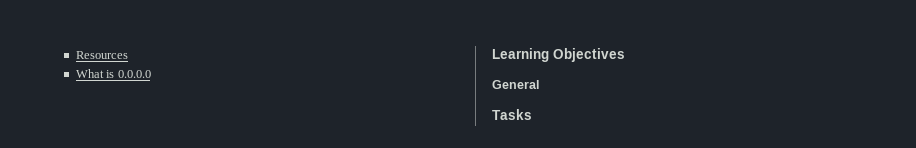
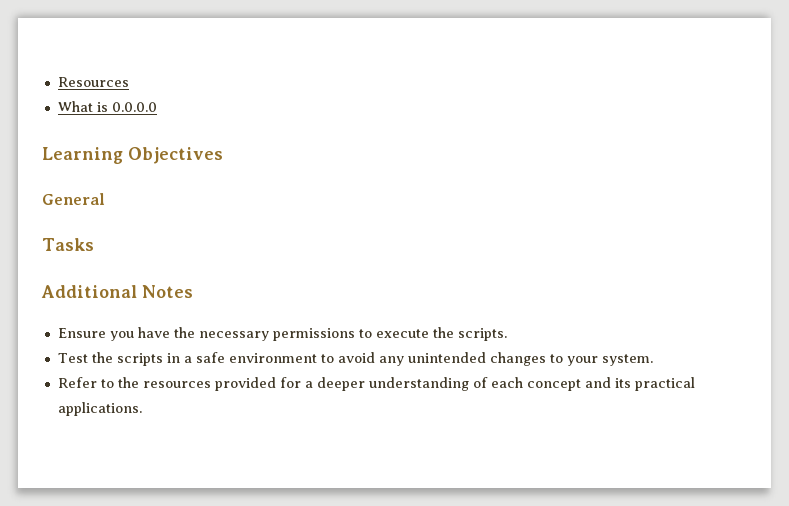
+ Additional Notes
+ Ensure you have the necessary permissions to execute the scripts.
+ Test the scripts in a safe environment to avoid any unintended changes to your system.
+ Refer to the resources provided for a deeper understanding of each concept and its practical applications.

